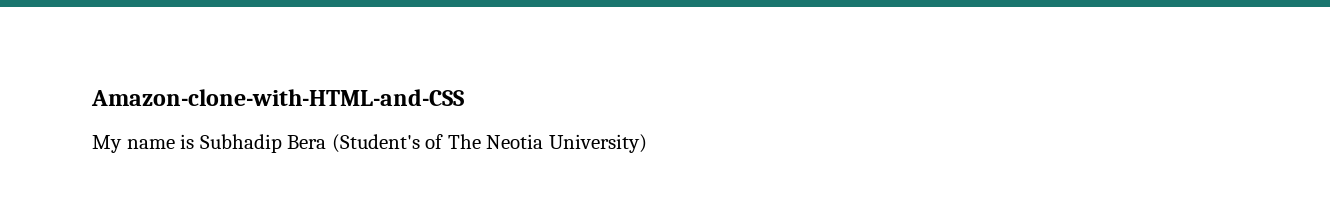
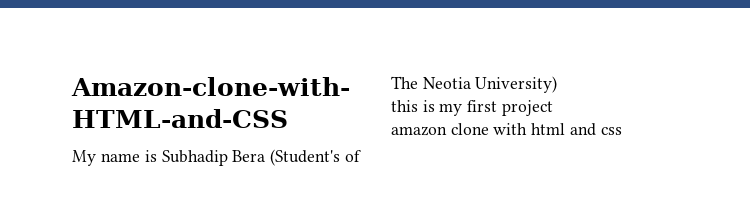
+ this is my first project
+ amazon clone with html and css

